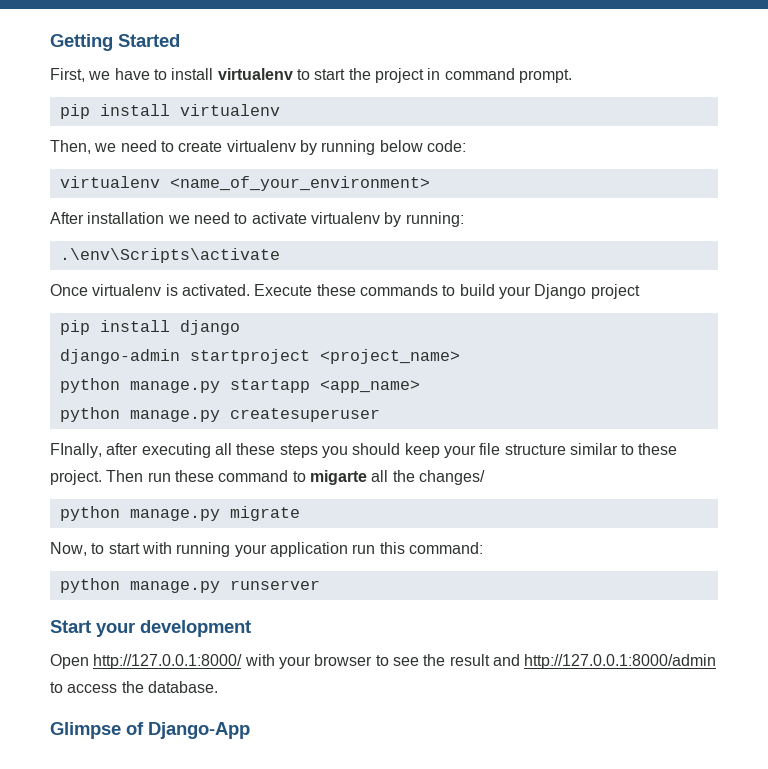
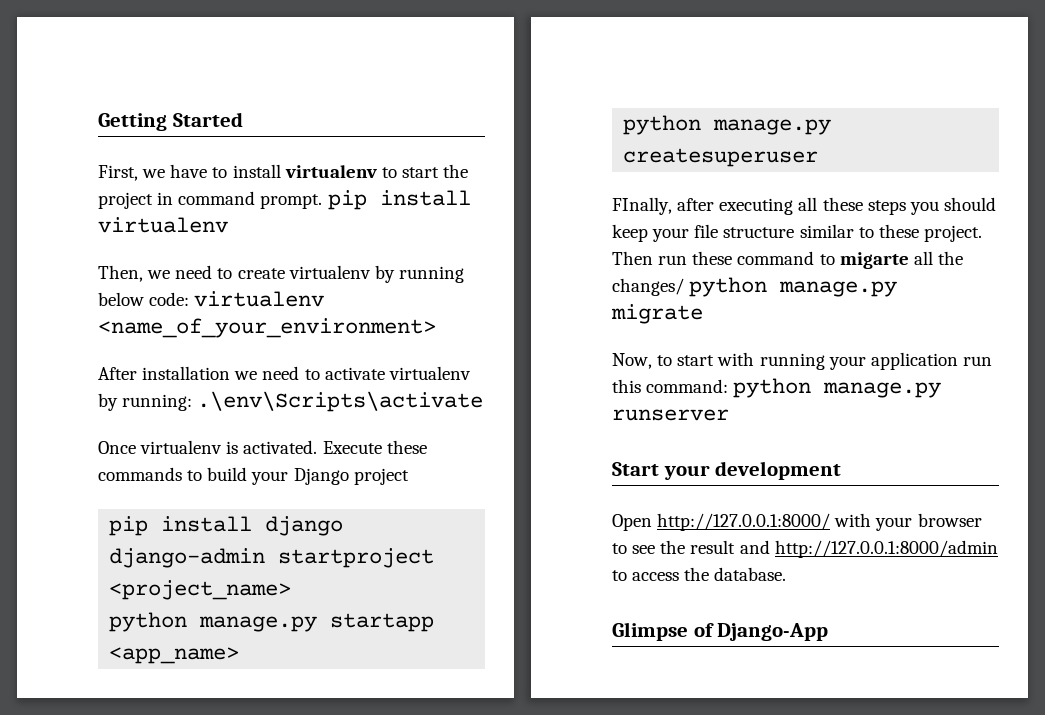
- First, we have to install virtualenv to start the project in command prompt.
- pip install virtualenv
+ First, we have to install virtualenv to start the project in command prompt. pip install virtualenv
- Then, we need to create virtualenv by running below code:
- virtualenv <name_of_your_environment>
+ Then, we need to create virtualenv by running below code: virtualenv <name_of_your_environment>
- After installation we need to activate virtualenv by running:
- .\env\Scripts\activate
+ After installation we need to activate virtualenv by running: .\env\Scripts\activate
- Then run these command to migarte all the changes/
- python manage.py migrate
+ Then run these command to migarte all the changes/ python manage.py migrate
- Now, to start with running your application run this command:
- python manage.py runserver
+ Now, to start with running your application run this command: python manage.py runserver

